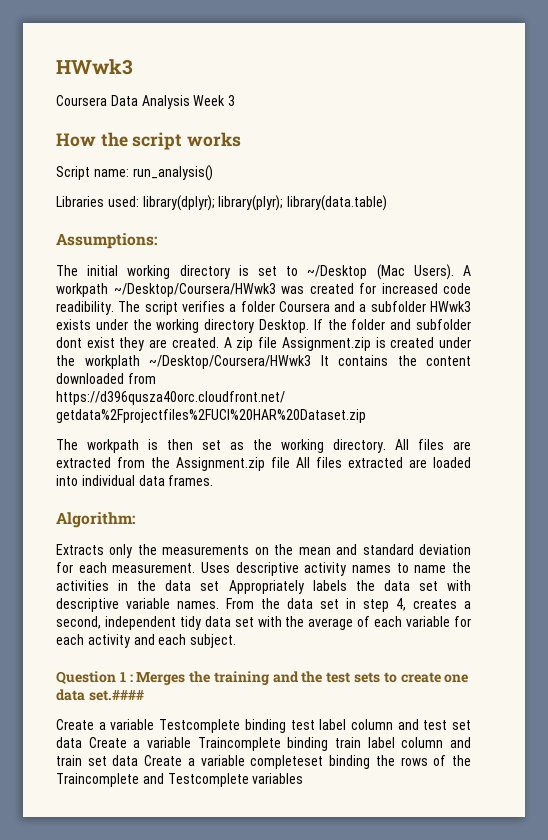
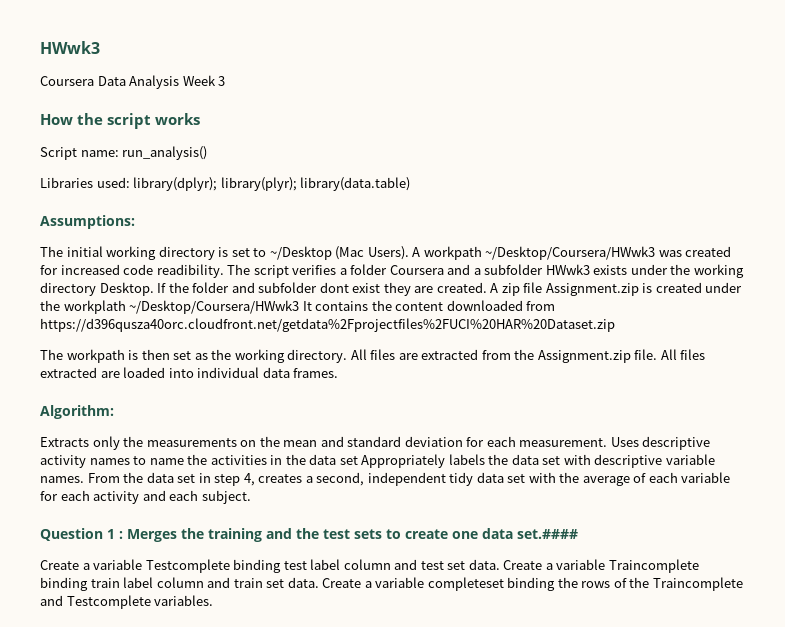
- All files are extracted from the Assignment.zip file All files extracted are loaded into individual data frames.
+ All files are extracted from the Assignment.zip file. All files extracted are loaded into individual data frames.
- Create a variable Testcomplete binding test label column and test set data Create a variable Traincomplete binding train label column and train set data Create a variable completeset binding the rows of the Traincomplete and Testcomplete variables
+ Create a variable Testcomplete binding test label column and test set data. Create a variable Traincomplete binding train label column and train set data. Create a variable completeset binding the rows of the Traincomplete and Testcomplete variables.

